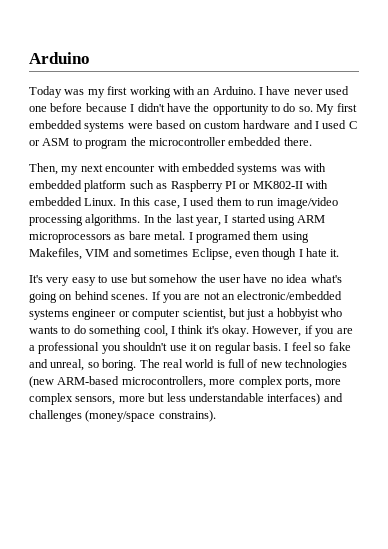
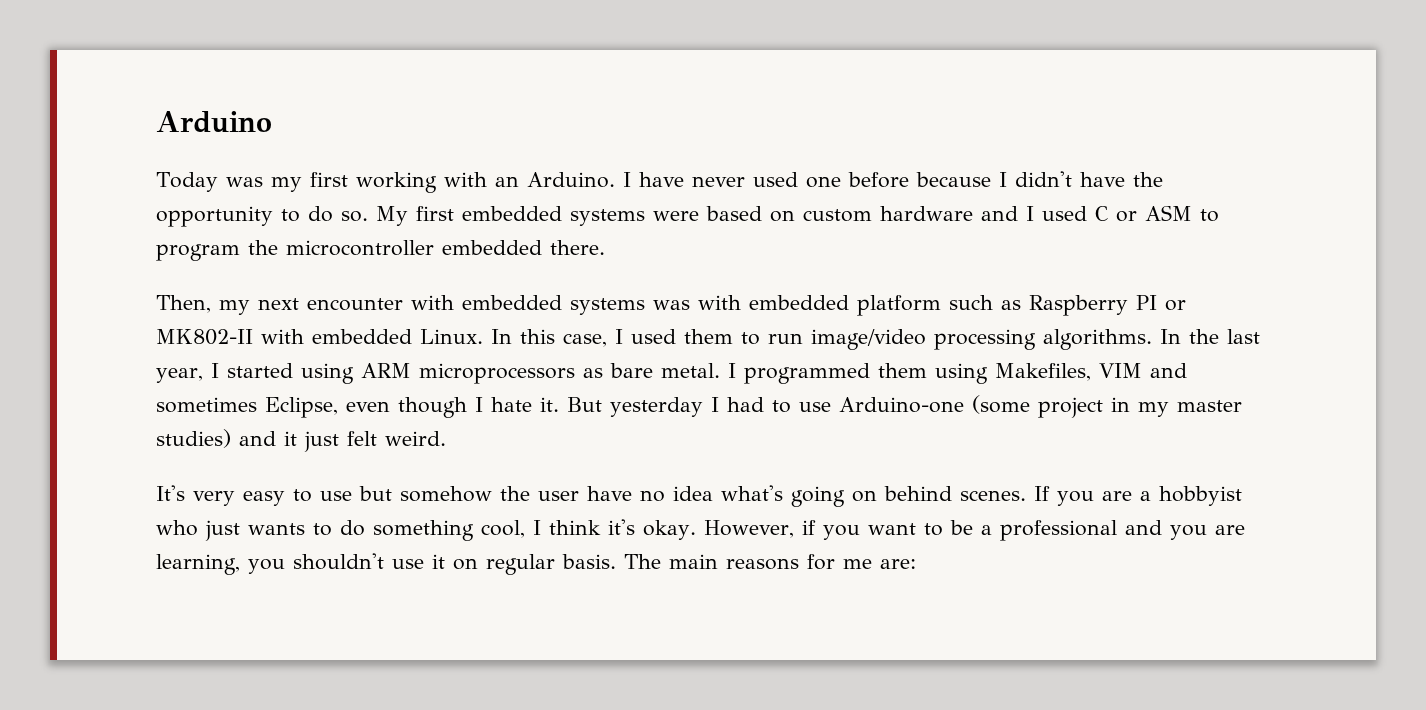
- I programed them using Makefiles, VIM and sometimes Eclipse, even though I hate it.
+ I programmed them using Makefiles, VIM and sometimes Eclipse, even though I hate it. But yesterday I had to use Arduino-one (some project in my master studies) and it just felt weird.
- If you are not an electronic/embedded systems engineer or computer scientist, but just a hobbyist who wants to do something cool, I think it's okay.
+ If you are a hobbyist who just wants to do something cool, I think it's okay.
- However, if you are a professional you shouldn't use it on regular basis.
+ However, if you want to be a professional and you are learning, you shouldn't use it on regular basis.
- I feel so fake and unreal, so boring. The real world is full of new technologies (new ARM-based microcontrollers, more complex ports, more complex sensors, more but less understandable interfaces) and challenges (money/space constrains).
+ The main reasons for me are:

